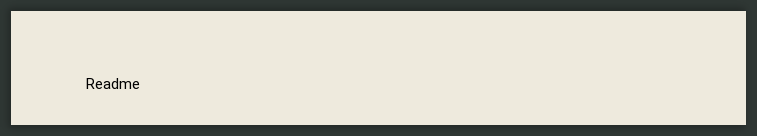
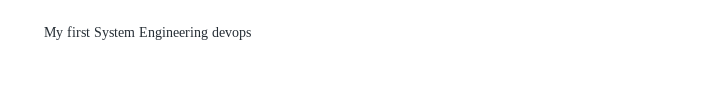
- Readme
+ My first System Engineering devops

